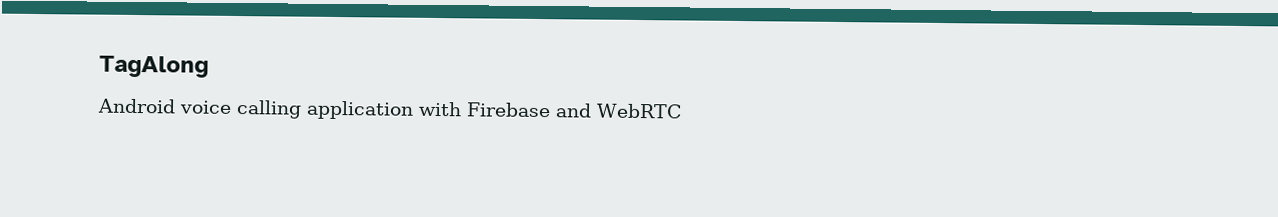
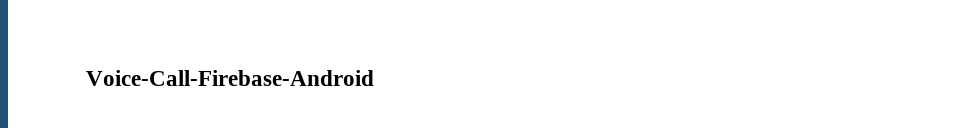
- TagAlong
- Android voice calling application with Firebase and WebRTC
+ Voice-Call-Firebase-Android

